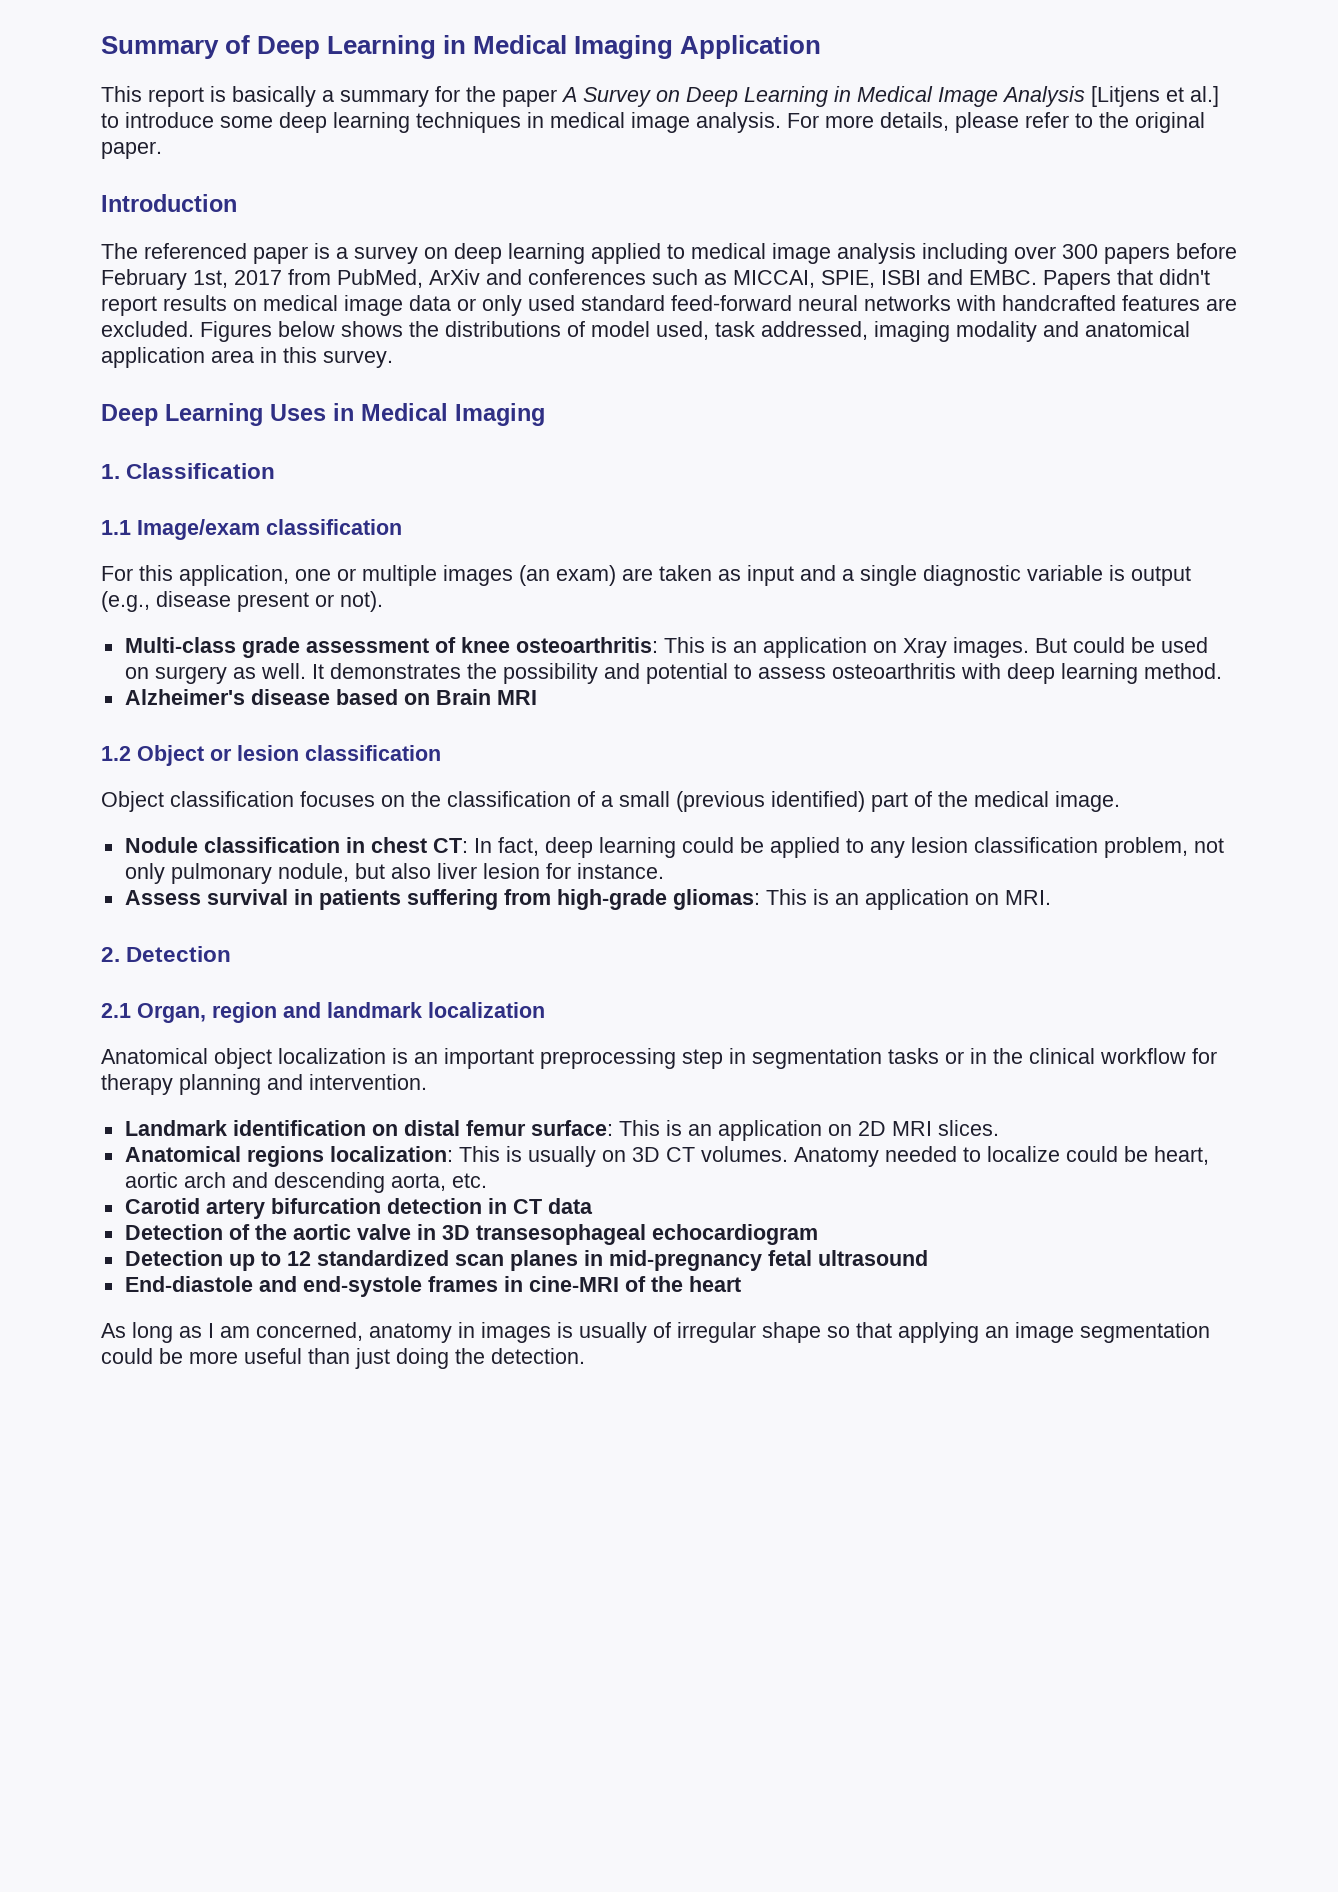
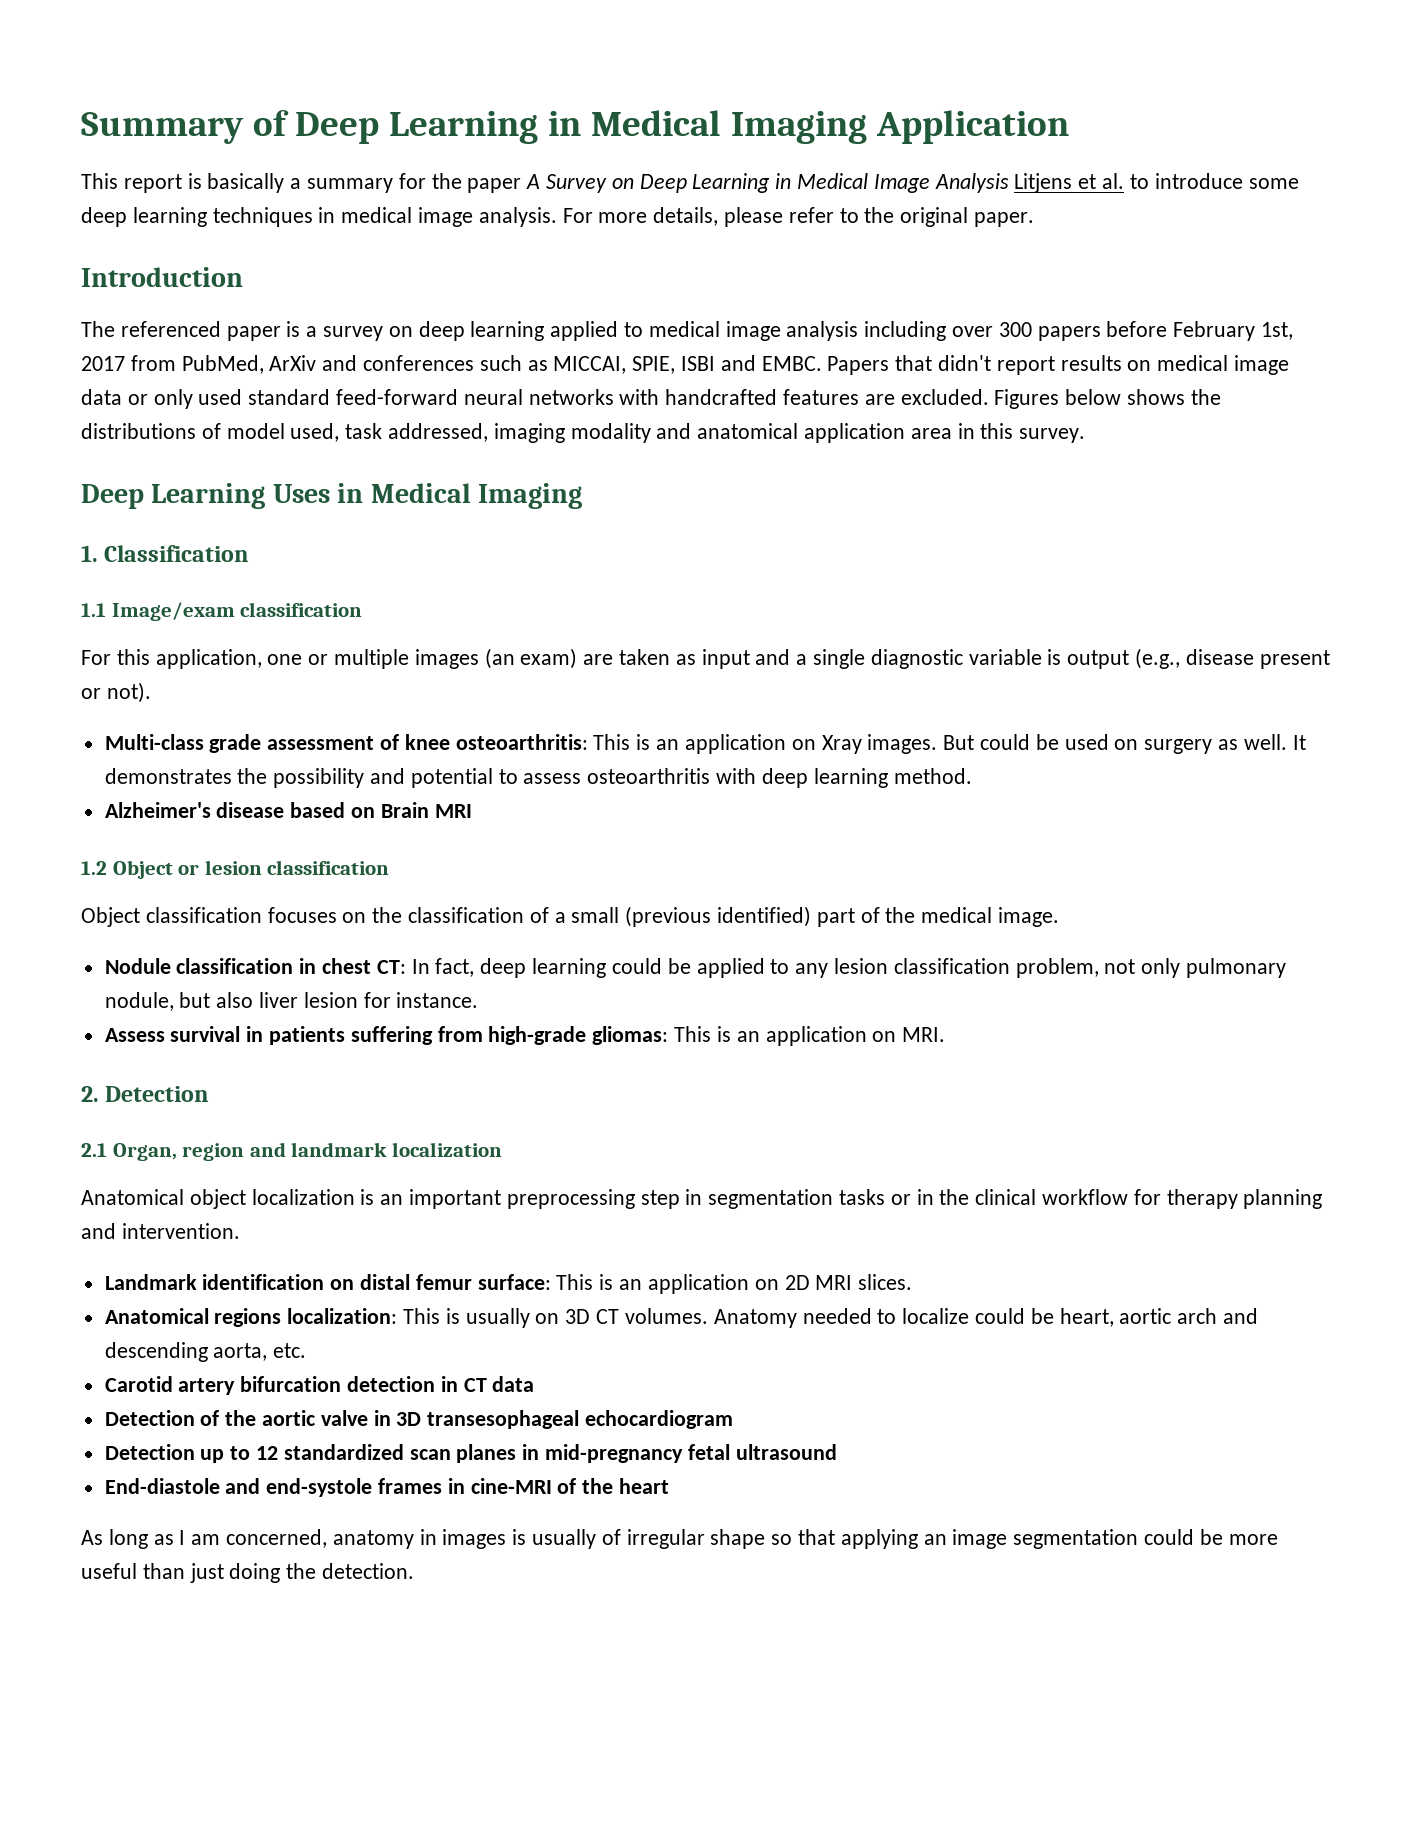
- This report is basically a summary for the paper A Survey on Deep Learning in Medical Image Analysis [Litjens et al.] to introduce some deep learning techniques in medical image analysis.
+ This report is basically a summary for the paper A Survey on Deep Learning in Medical Image Analysis Litjens et al. to introduce some deep learning techniques in medical image analysis.

